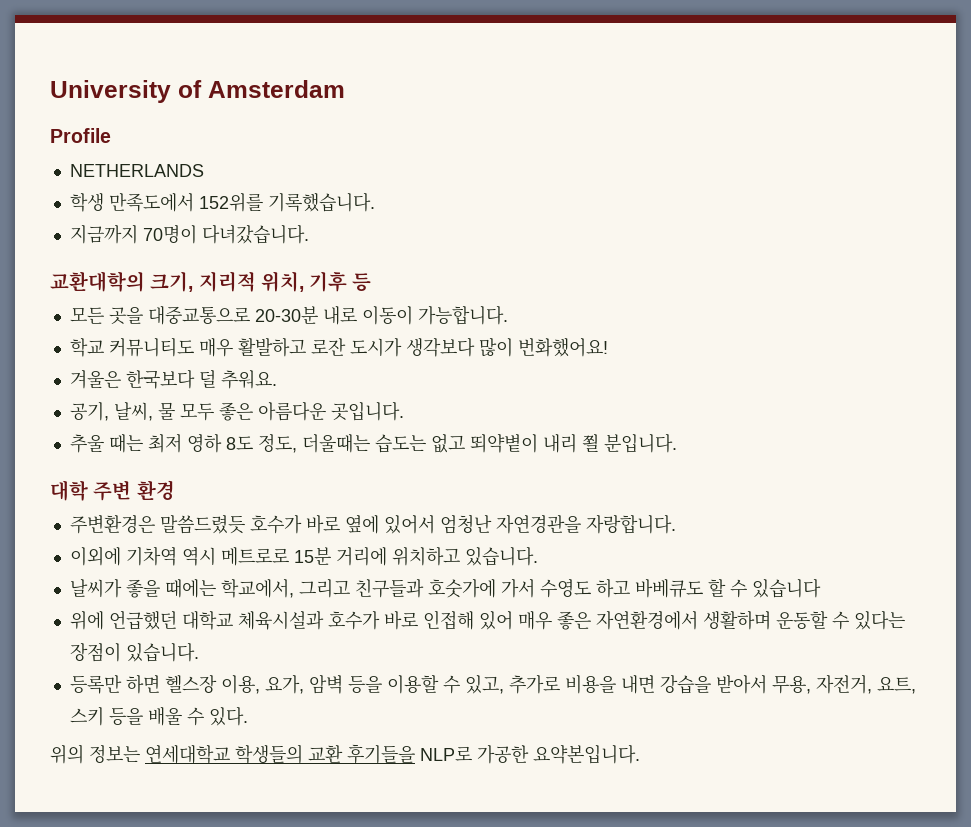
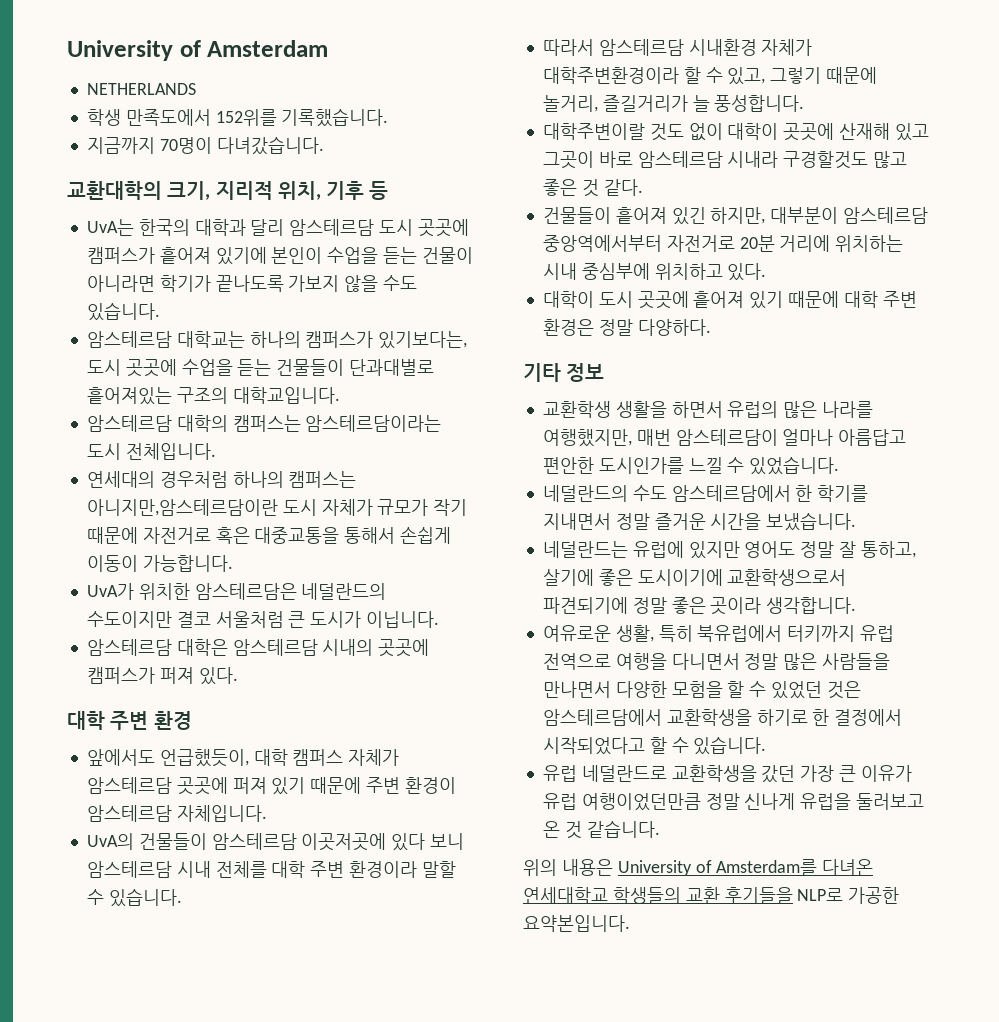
- Profile
- 모든 곳을 대중교통으로 20-30분 내로 이동이 가능합니다.
- 학교 커뮤니티도 매우 활발하고 로잔 도시가 생각보다 많이 번화했어요!
- 겨울은 한국보다 덜 추워요.
- 공기, 날씨, 물 모두 좋은 아름다운 곳입니다.
- 추울 때는 최저 영하 8도 정도, 더울때는 습도는 없고 뙤약볕이 내리 쬘 분입니다.
+ UvA는 한국의 대학과 달리 암스테르담 도시 곳곳에 캠퍼스가 흩어져 있기에 본인이 수업을 듣는 건물이 아니라면 학기가 끝나도록 가보지 않을 수도 있습니다.
+ 암스테르담 대학교는 하나의 캠퍼스가 있기보다는, 도시 곳곳에 수업을 듣는 건물들이 단과대별로 흩어져있는 구조의 대학교입니다.
+ 암스테르담 대학의 캠퍼스는 암스테르담이라는 도시 전체입니다.
+ 연세대의 경우처럼 하나의 캠퍼스는 아니지만,암스테르담이란 도시 자체가 규모가 작기 때문에 자전거로 혹은 대중교통을 통해서 손쉽게 이동이 가능합니다.
+ UvA가 위치한 암스테르담은 네덜란드의 수도이지만 결코 서울처럼 큰 도시가 이닙니다.
+ 암스테르담 대학은 암스테르담 시내의 곳곳에 캠퍼스가 퍼져 있다.
  대학 주변 환경
- 주변환경은 말씀드렸듯 호수가 바로 옆에 있어서 엄청난 자연경관을 자랑합니다.
- 이외에 기차역 역시 메트로로 15분 거리에 위치하고 있습니다.
- 날씨가 좋을 때에는 학교에서, 그리고 친구들과 호숫가에 가서 수영도 하고 바베큐도 할 수 있습니다
- 위에 언급했던 대학교 체육시설과 호수가 바로 인접해 있어 매우 좋은 자연환경에서 생활하며 운동할 수 있다는 장점이 있습니다.
- 등록만 하면 헬스장 이용, 요가, 암벽 등을 이용할 수 있고, 추가로 비용을 내면 강습을 받아서 무용, 자전거, 요트, 스키 등을 배울 수 있다.
- 위의 정보는 연세대학교 학생들의 교환 후기들을 NLP로 가공한 요약본입니다.
+ 앞에서도 언급했듯이, 대학 캠퍼스 자체가 암스테르담 곳곳에 퍼져 있기 때문에 주변 환경이 암스테르담 자체입니다.
+ UvA의 건물들이 암스테르담 이곳저곳에 있다 보니 암스테르담 시내 전체를 대학 주변 환경이라 말할 수 있습니다.
+ 따라서 암스테르담 시내환경 자체가 대학주변환경이라 할 수 있고, 그렇기 때문에 놀거리, 즐길거리가 늘 풍성합니다.
+ 대학주변이랄 것도 없이 대학이 곳곳에 산재해 있고 그곳이 바로 암스테르담 시내라 구경할것도 많고 좋은 것 같다.
+ 건물들이 흩어져 있긴 하지만, 대부분이 암스테르담 중앙역에서부터 자전거로 20분 거리에 위치하는 시내 중심부에 위치하고 있다.
+ 대학이 도시 곳곳에 흩어져 있기 때문에 대학 주변 환경은 정말 다양하다.
+ 기타 정보
+ 교환학생 생활을 하면서 유럽의 많은 나라를 여행했지만, 매번 암스테르담이 얼마나 아름답고 편안한 도시인가를 느낄 수 있었습니다.
+ 네덜란드의 수도 암스테르담에서 한 학기를 지내면서 정말 즐거운 시간을 보냈습니다.
+ 네덜란드는 유럽에 있지만 영어도 정말 잘 통하고, 살기에 좋은 도시이기에 교환학생으로서 파견되기에 정말 좋은 곳이라 생각합니다.
+ 여유로운 생활, 특히 북유럽에서 터키까지 유럽 전역으로 여행을 다니면서 정말 많은 사람들을 만나면서 다양한 모험을 할 수 있었던 것은 암스테르담에서 교환학생을 하기로 한 결정에서 시작되었다고 할 수 있습니다.
+ 유럽 네덜란드로 교환학생을 갔던 가장 큰 이유가 유럽 여행이었던만큼 정말 신나게 유럽을 둘러보고 온 것 같습니다.
+ 위의 내용은 University of Amsterdam를 다녀온 연세대학교 학생들의 교환 후기들을 NLP로 가공한 요약본입니다.

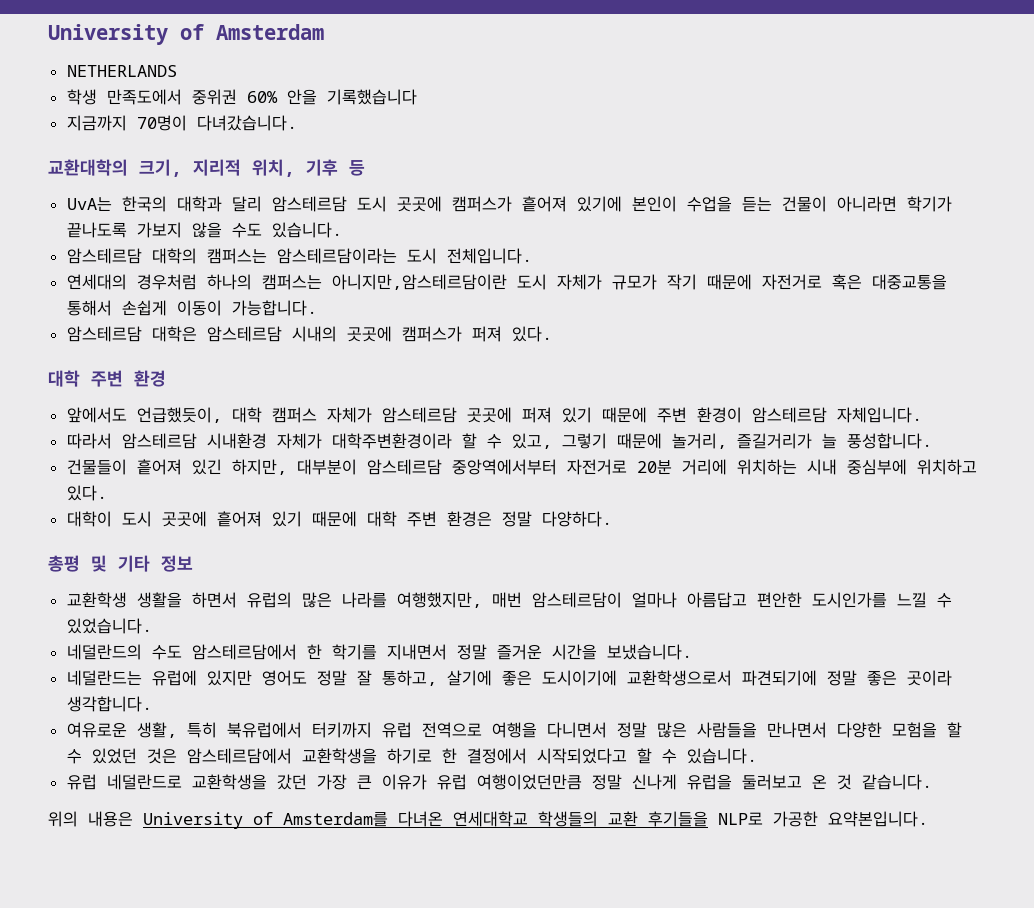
- 학생 만족도에서 152위를 기록했습니다.
+ 학생 만족도에서 중위권 60% 안을 기록했습니다
- 암스테르담 대학교는 하나의 캠퍼스가 있기보다는, 도시 곳곳에 수업을 듣는 건물들이 단과대별로 흩어져있는 구조의 대학교입니다.
- UvA가 위치한 암스테르담은 네덜란드의 수도이지만 결코 서울처럼 큰 도시가 이닙니다.
- UvA의 건물들이 암스테르담 이곳저곳에 있다 보니 암스테르담 시내 전체를 대학 주변 환경이라 말할 수 있습니다.
- 대학주변이랄 것도 없이 대학이 곳곳에 산재해 있고 그곳이 바로 암스테르담 시내라 구경할것도 많고 좋은 것 같다.
- 기타 정보
+ 총평 및 기타 정보

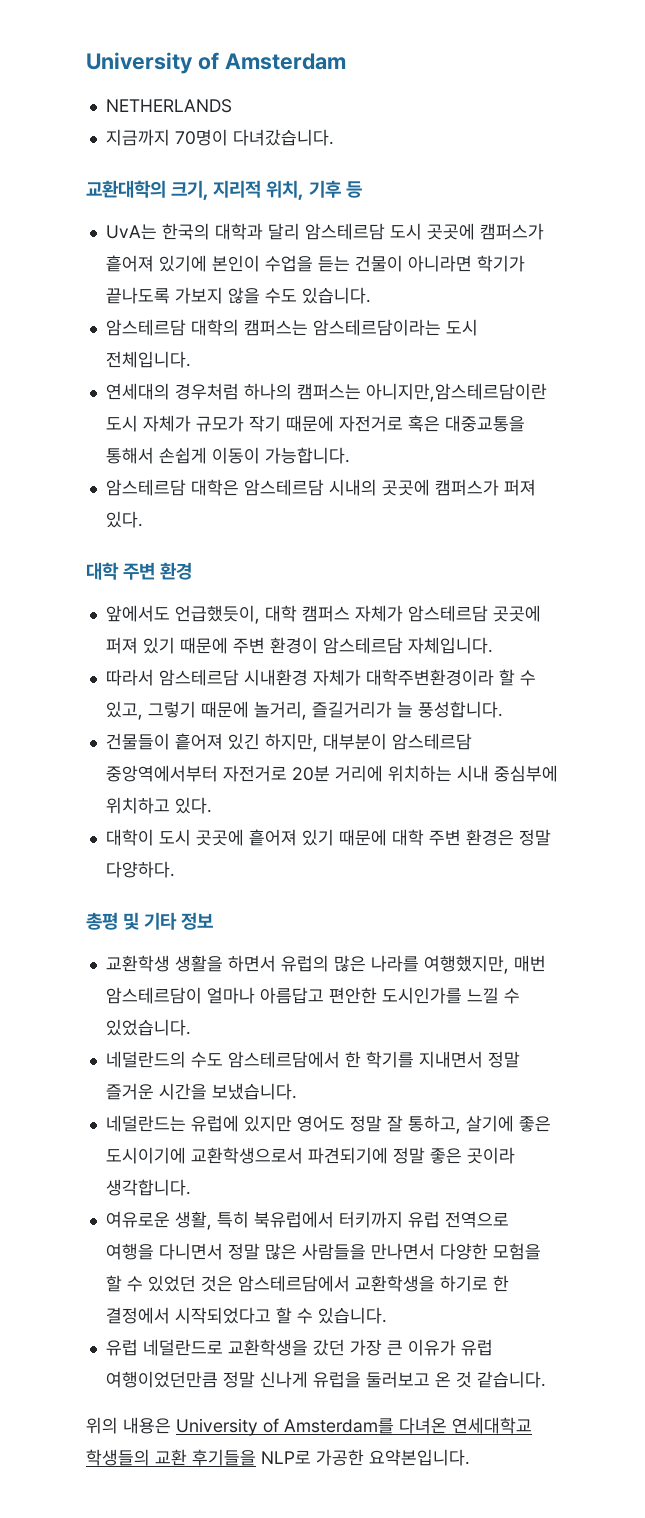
- 학생 만족도에서 중위권 60% 안을 기록했습니다

